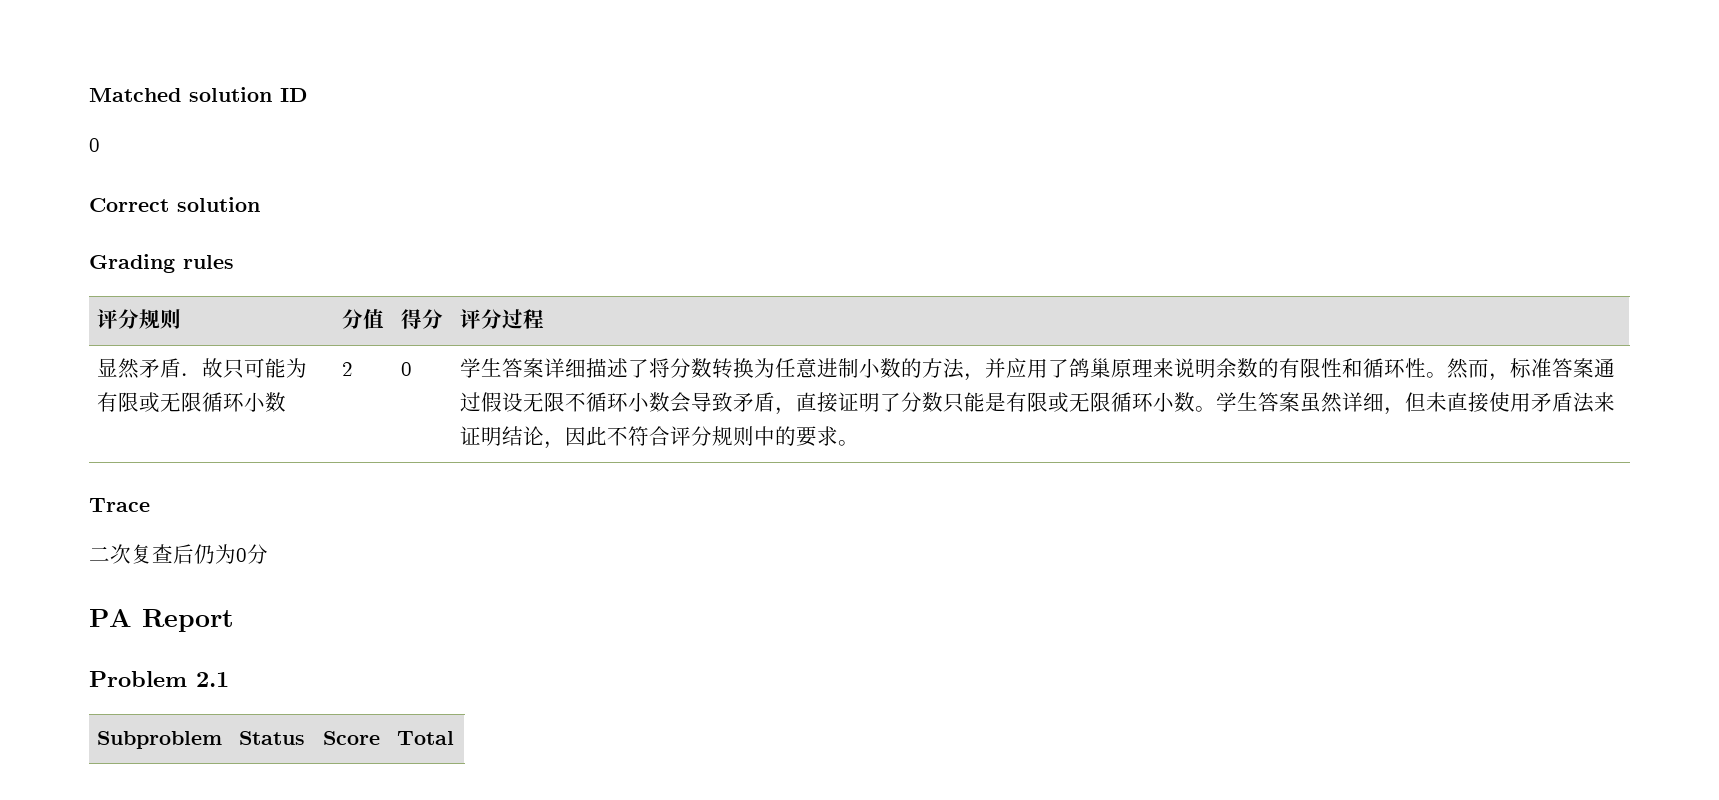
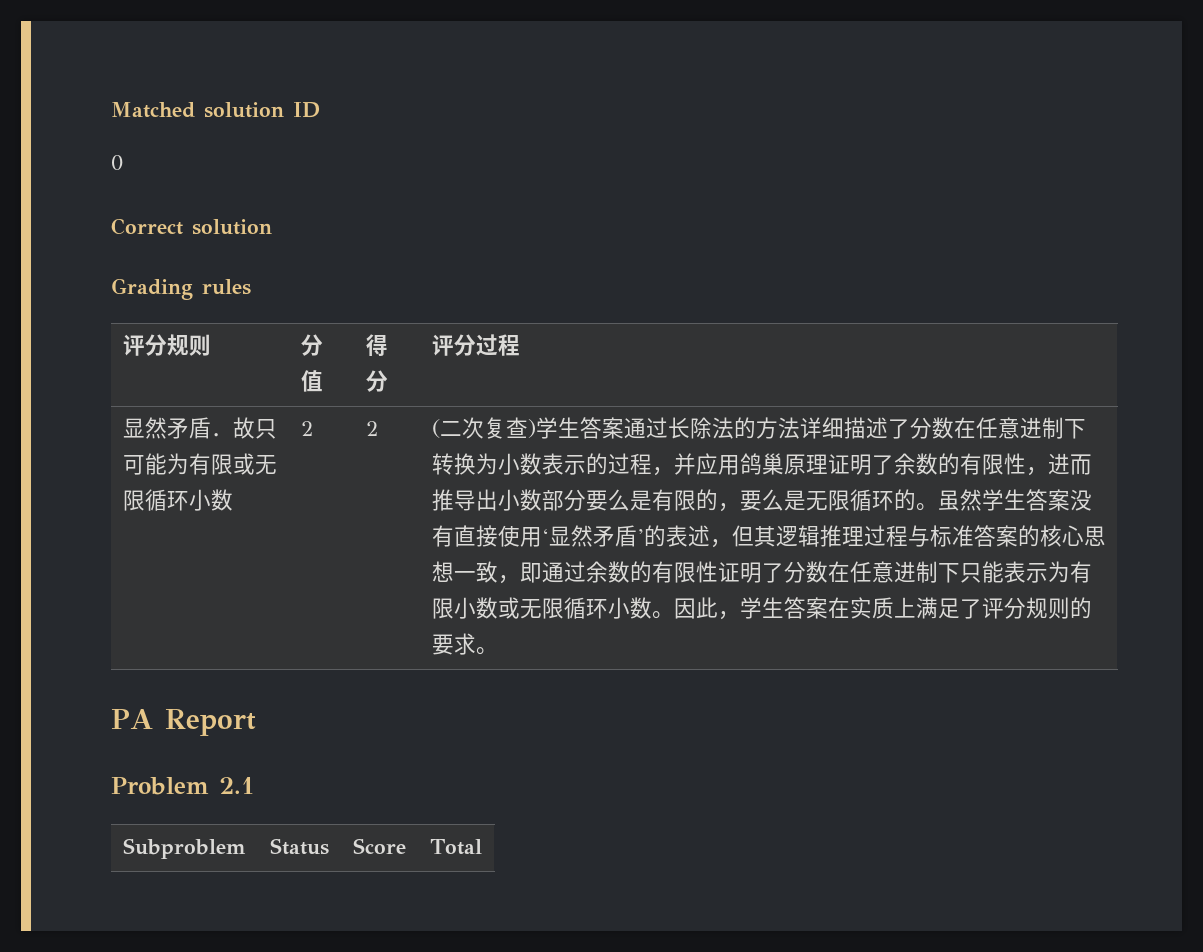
- 0 | 学生答案详细描述了将分数转换为任意进制小数的方法，并应用了鸽巢原理来说明余数的有限性和循环性。然而，标准答案通过假设无限不循环小数会导致矛盾，直接证明了分数只能是有限或无限循环小数。
+ 2 | (二次复查)学生答案通过长除法的方法详细描述了分数在任意进制下转换为小数表示的过程，并应用鸽巢原理证明了余数的有限性，进而推导出小数部分要么是有限的，要么是无限循环的。虽然学生答案没有直接使用‘显然矛盾’的表述，但其逻辑推理过程与标准答案的核心思想一致，即通过余数的有限性证明了分数在任意进制下只能表示为有限小数或无限循环小数。
- 学生答案虽然详细，但未直接使用矛盾法来证明结论，因此不符合评分规则中的要求。
+ 因此，学生答案在实质上满足了评分规则的要求。
- Trace
- 二次复查后仍为0分

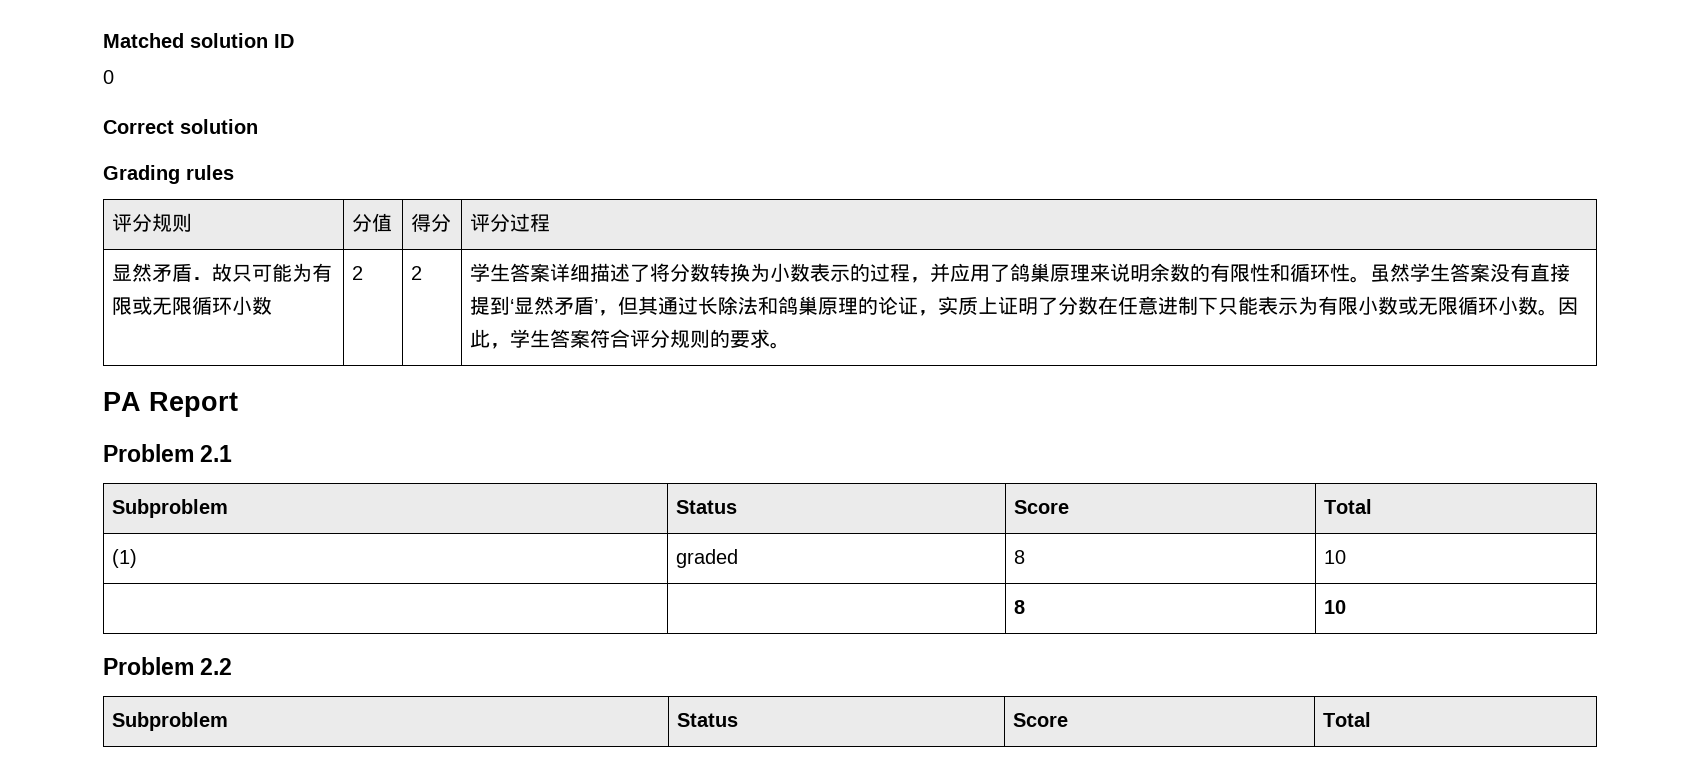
- (二次复查)学生答案通过长除法的方法详细描述了分数在任意进制下转换为小数表示的过程，并应用鸽巢原理证明了余数的有限性，进而推导出小数部分要么是有限的，要么是无限循环的。
+ 学生答案详细描述了将分数转换为小数表示的过程，并应用了鸽巢原理来说明余数的有限性和循环性。
- 虽然学生答案没有直接使用‘显然矛盾’的表述，但其逻辑推理过程与标准答案的核心思想一致，即通过余数的有限性证明了分数在任意进制下只能表示为有限小数或无限循环小数。
+ 虽然学生答案没有直接提到‘显然矛盾’，但其通过长除法和鸽巢原理的论证，实质上证明了分数在任意进制下只能表示为有限小数或无限循环小数。
- 因此，学生答案在实质上满足了评分规则的要求。
+ 因此，学生答案符合评分规则的要求。
+ (1) | graded | 8 | 10
+ | | 8 | 10
+ Problem 2.2
+ Subproblem | Status | Score | Total

